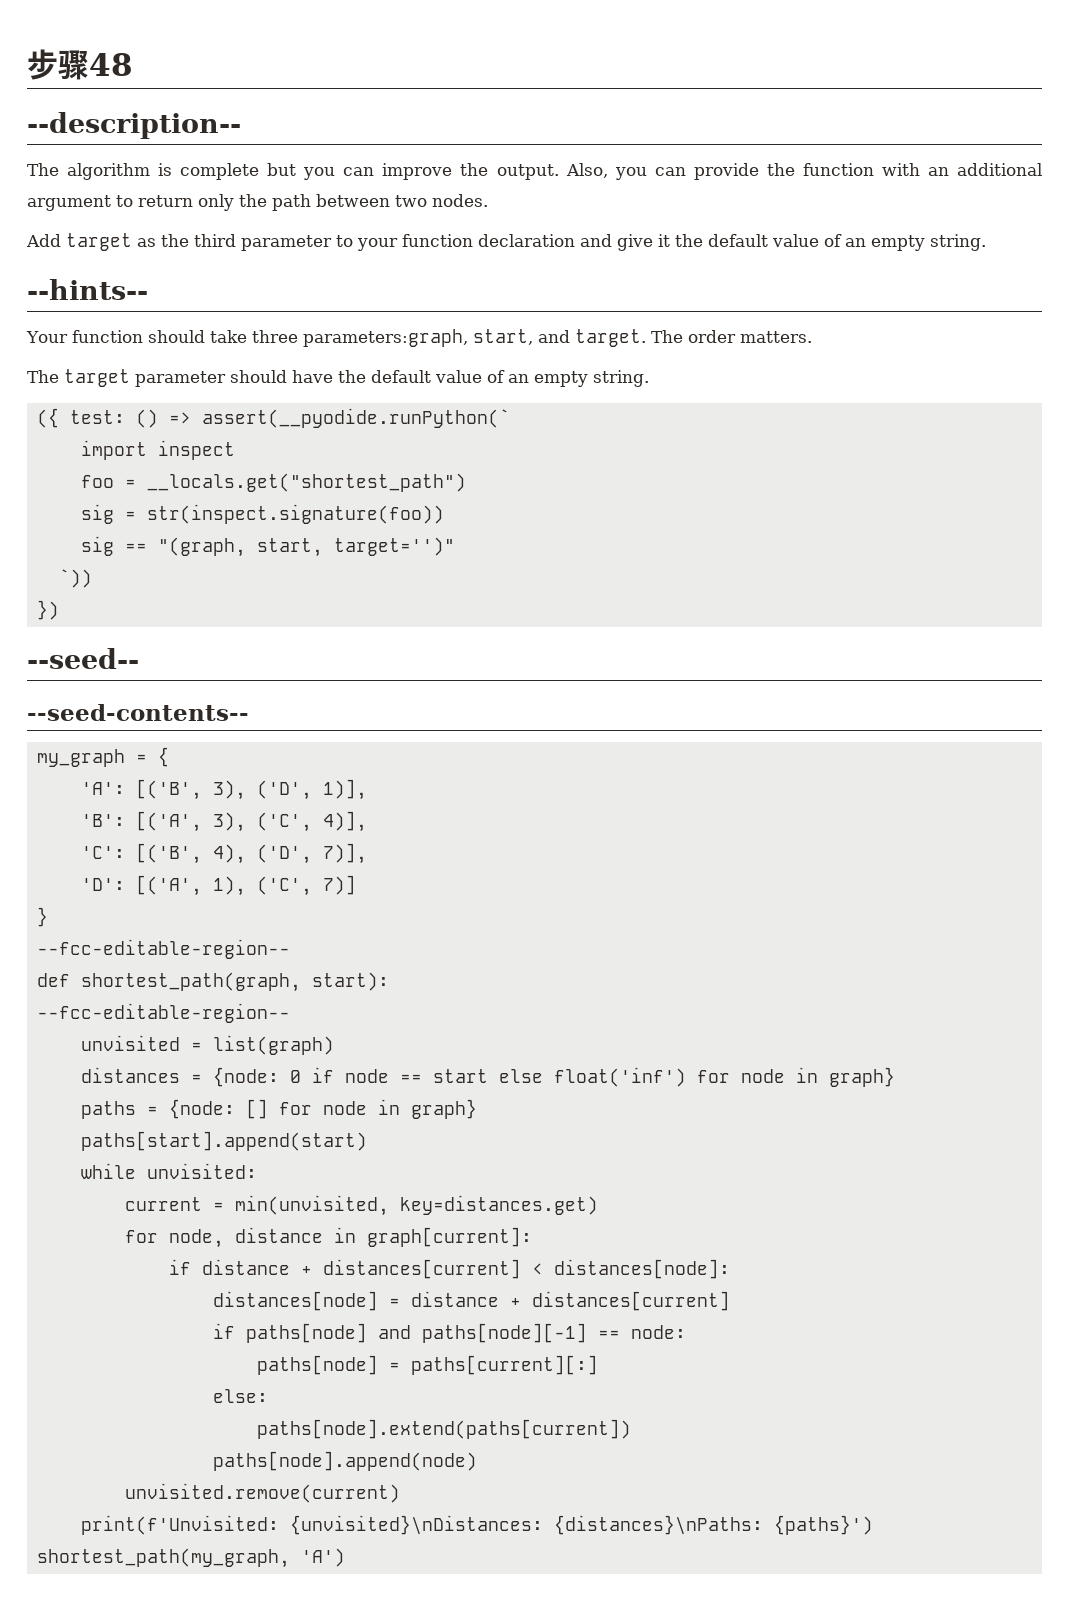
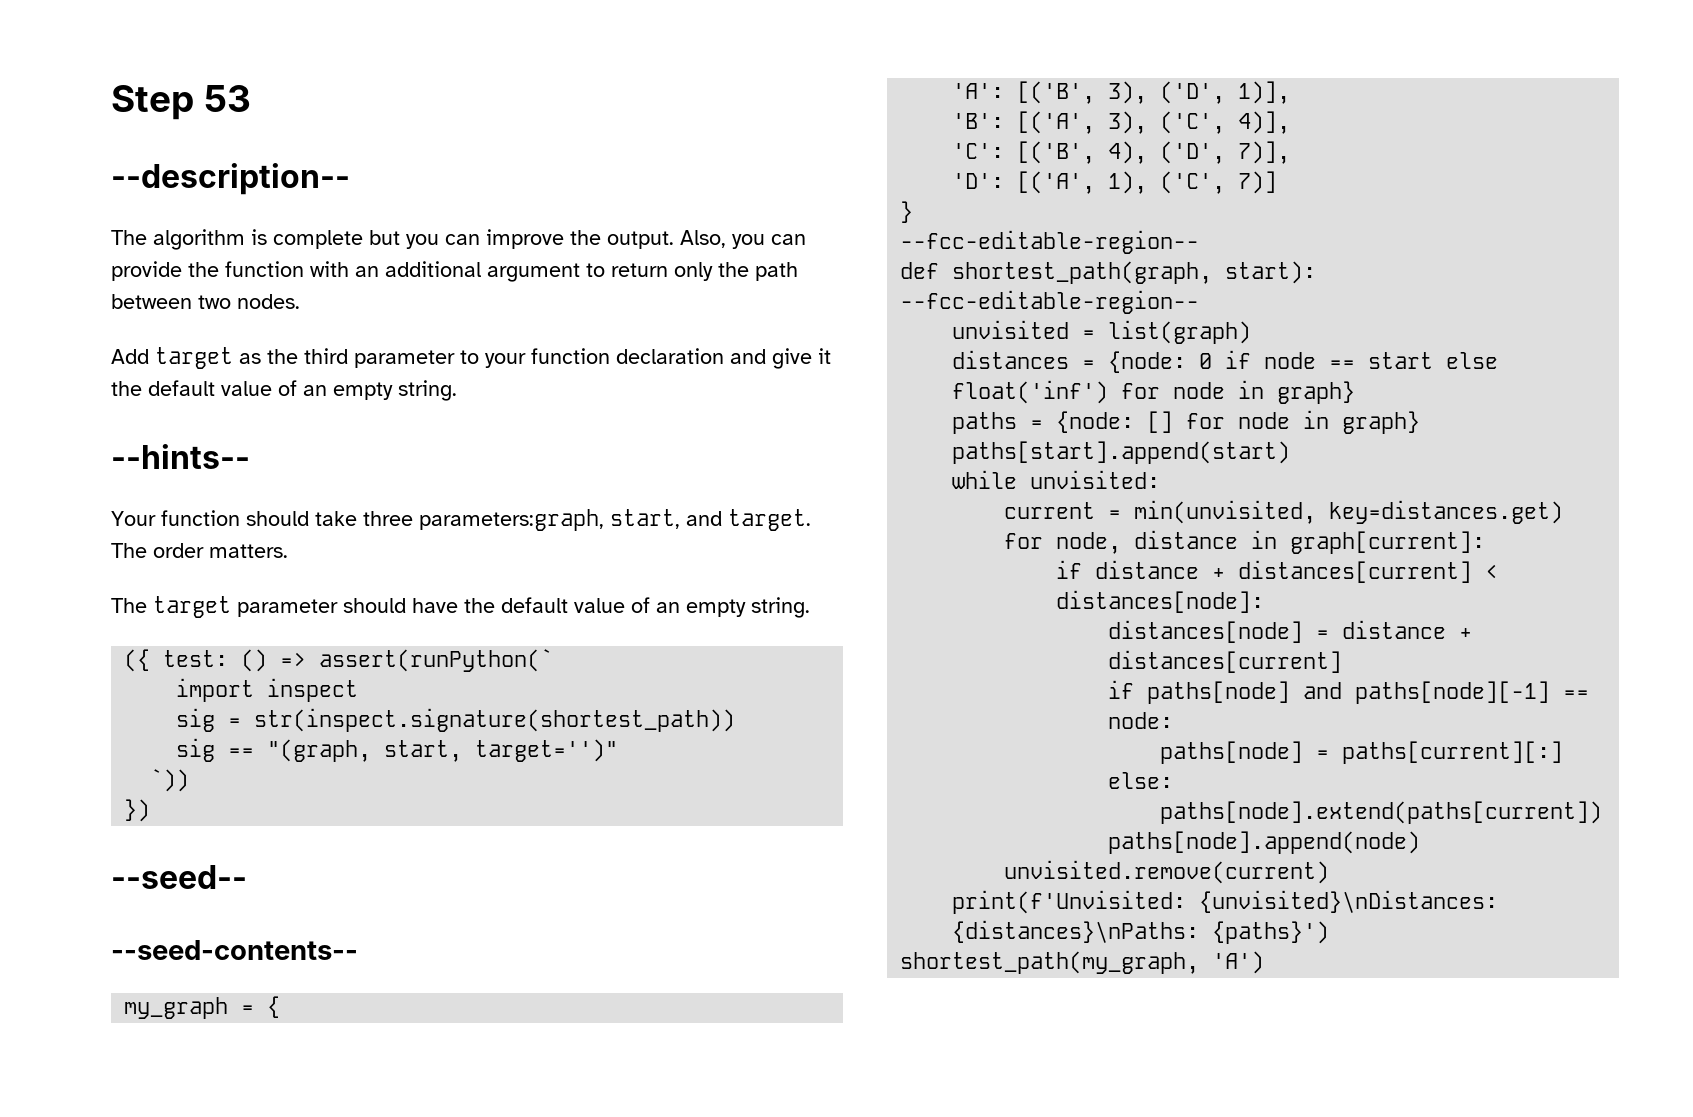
- 步骤48
+ Step 53
- ({ test: () => assert(__pyodide.runPython(`
+ ({ test: () => assert(runPython(`
- foo = __locals.get("shortest_path")
- sig = str(inspect.signature(foo))
+ sig = str(inspect.signature(shortest_path))

